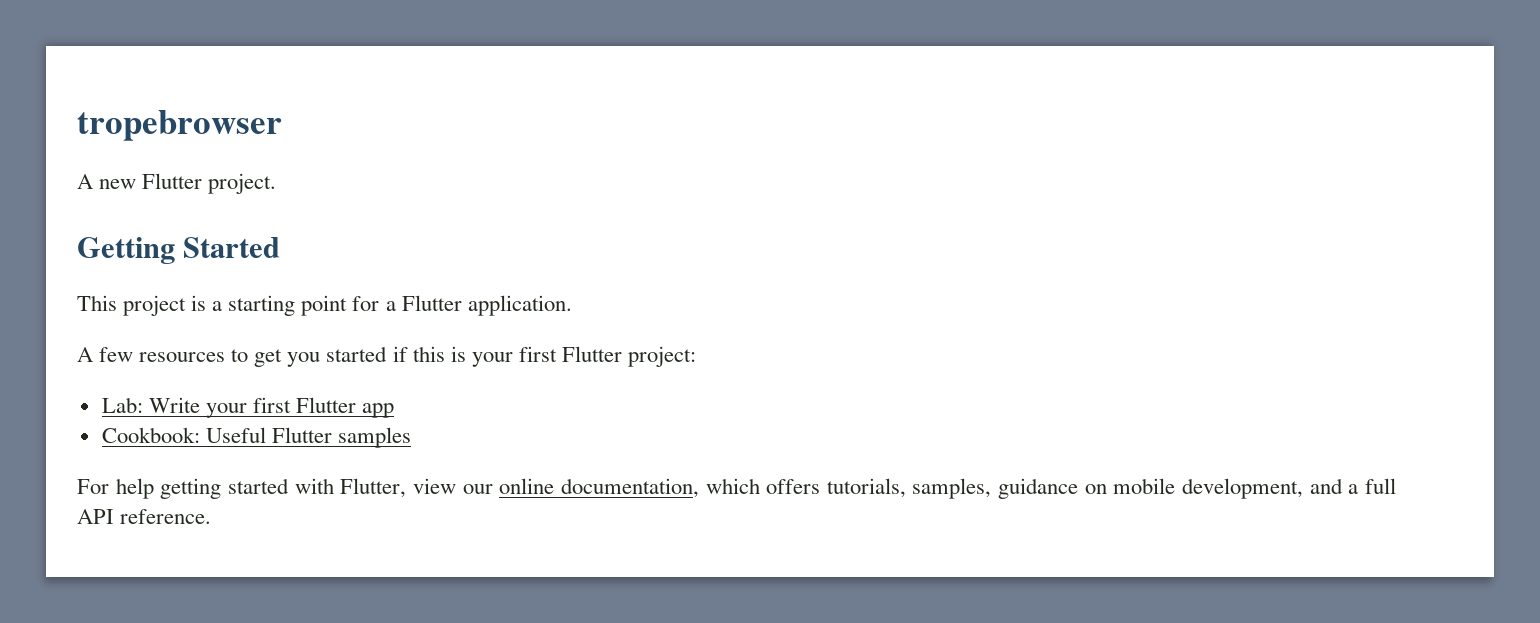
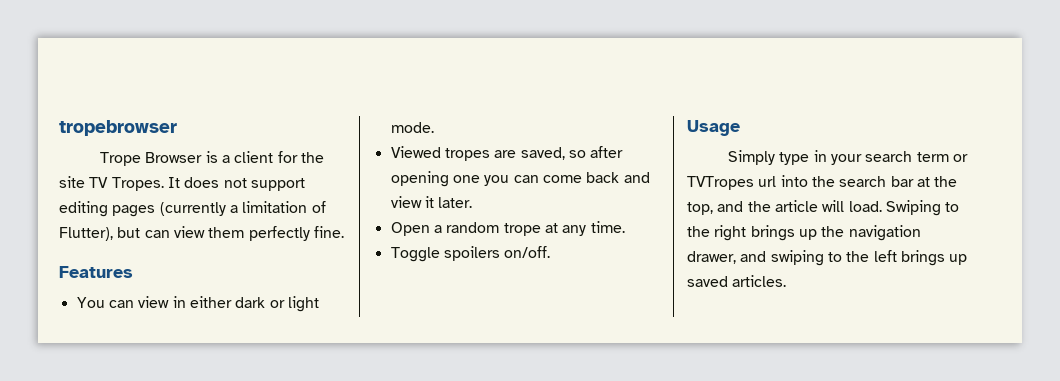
- A new Flutter project.
- Getting Started
- This project is a starting point for a Flutter application.
- A few resources to get you started if this is your first Flutter project:
- Lab: Write your first Flutter app
- Cookbook: Useful Flutter samples
- For help getting started with Flutter, view our online documentation, which offers tutorials, samples, guidance on mobile development, and a full API reference.
+ Trope Browser is a client for the site TV Tropes. It does not support editing pages (currently a limitation of Flutter), but can view them perfectly fine.
+ Features
+ You can view in either dark or light mode.
+ Viewed tropes are saved, so after opening one you can come back and view it later.
+ Open a random trope at any time.
+ Toggle spoilers on/off.
+ Usage
+ Simply type in your search term or TVTropes url into the search bar at the top, and the article will load. Swiping to the right brings up the navigation drawer, and swiping to the left brings up saved articles.

